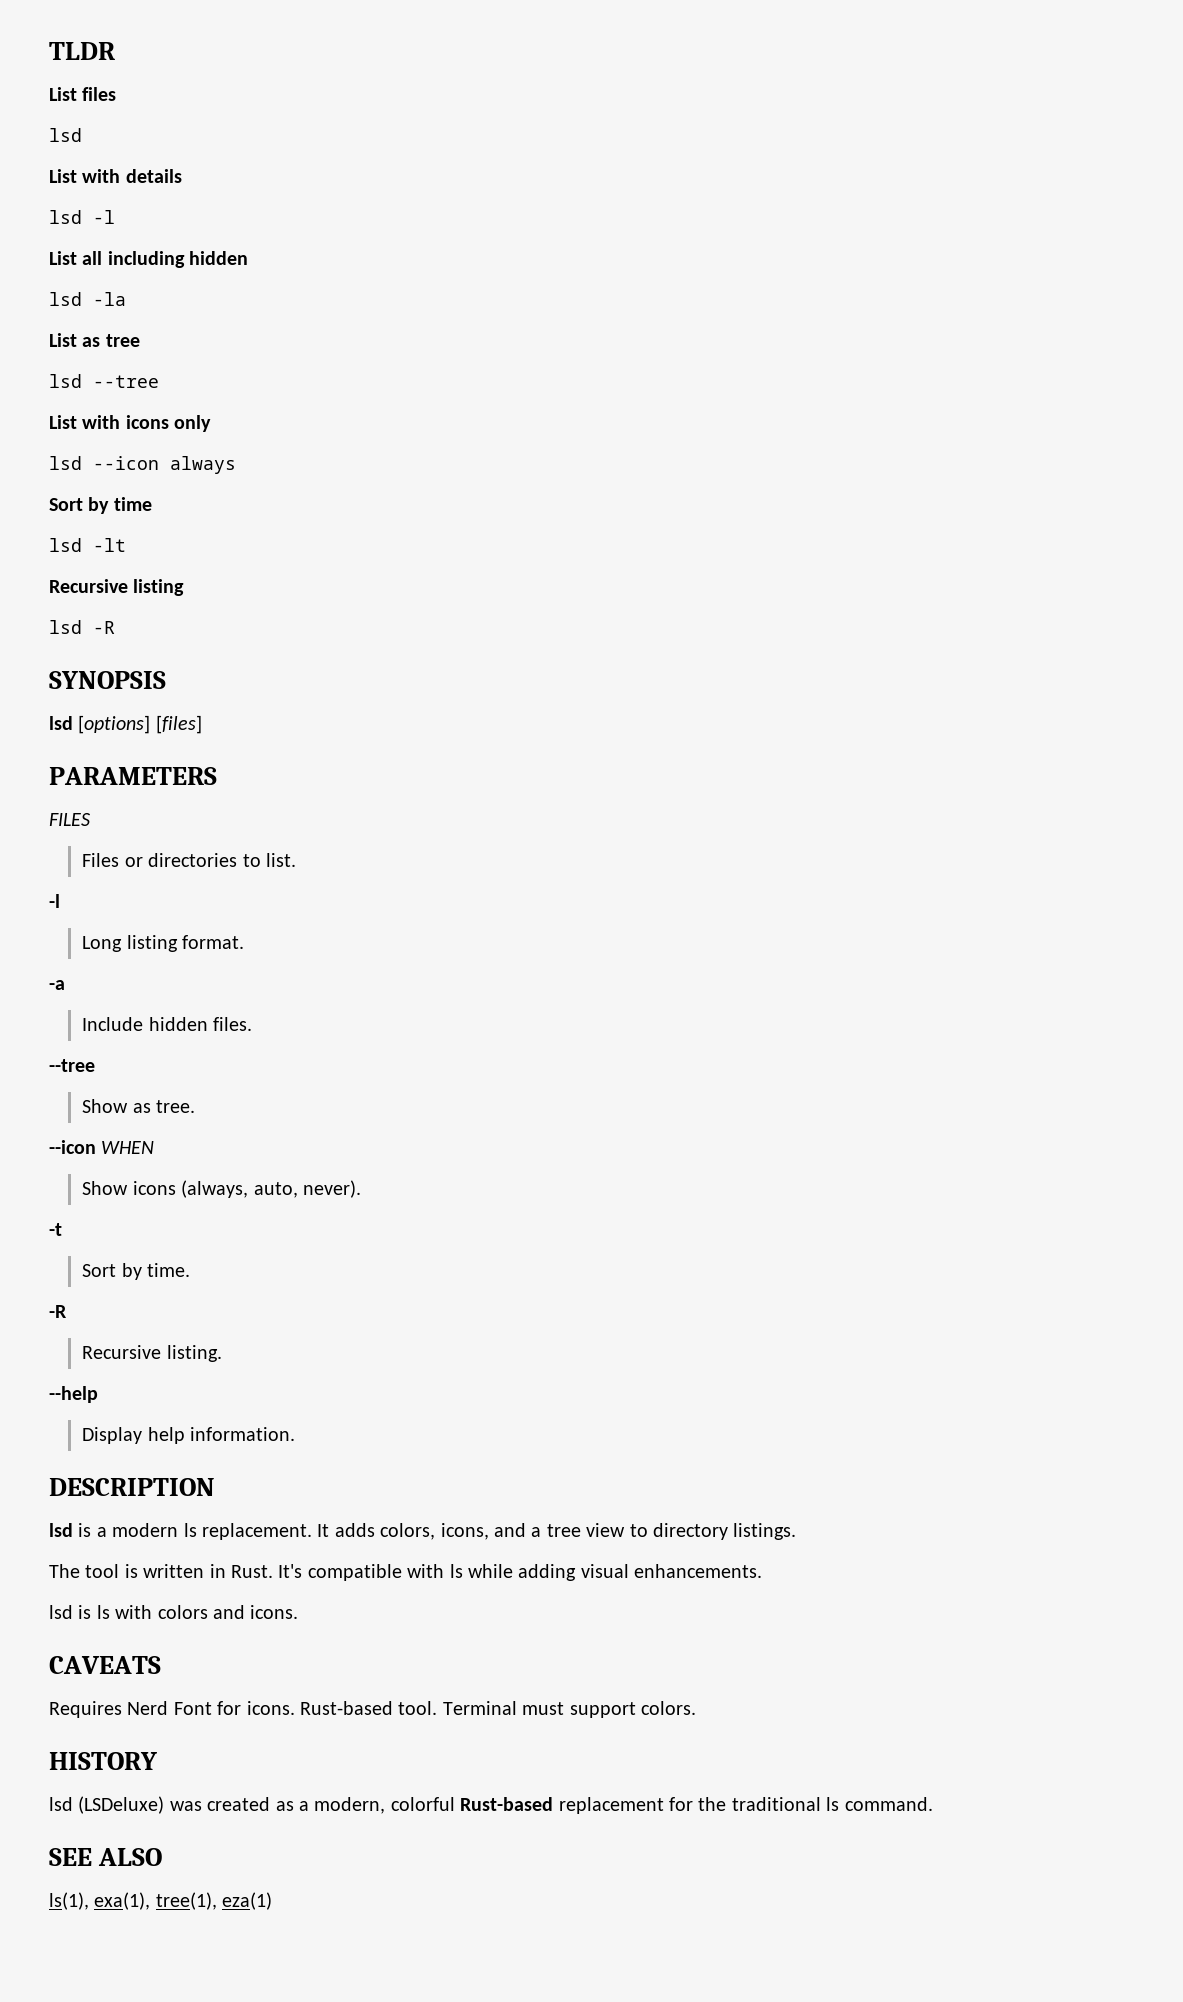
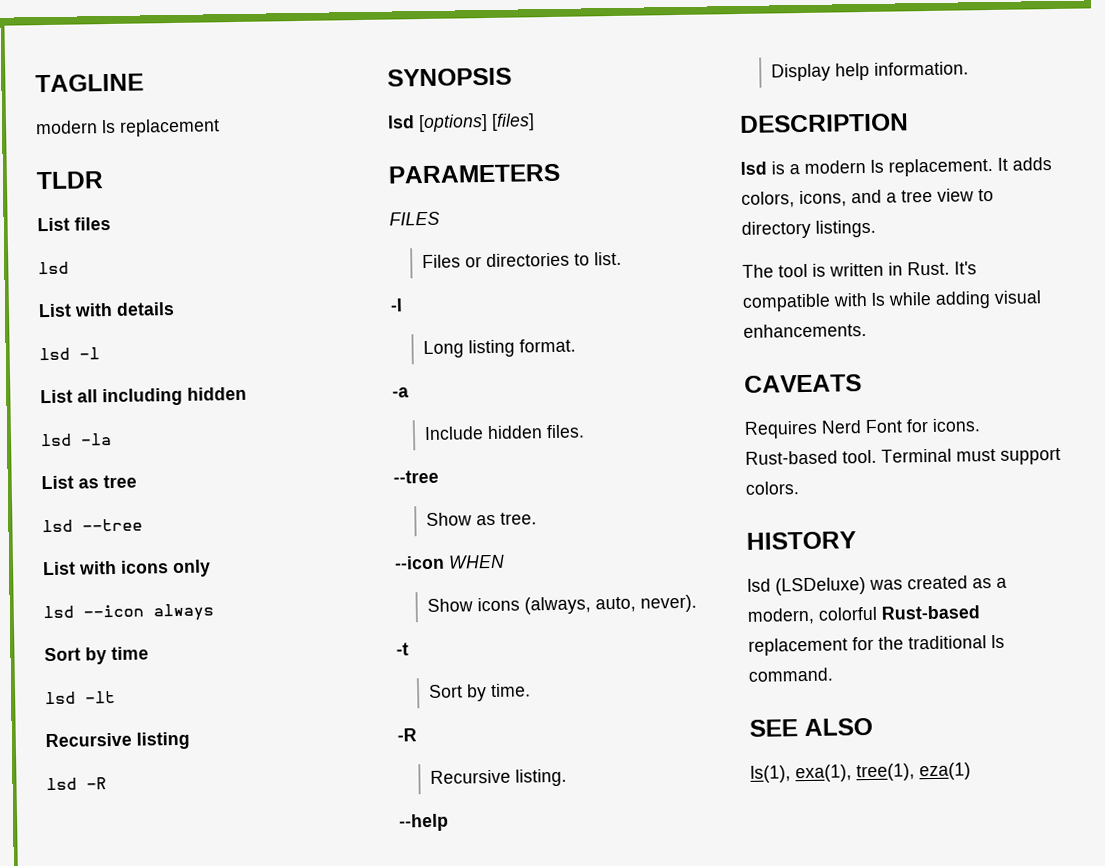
+ TAGLINE
+ modern ls replacement
- lsd is ls with colors and icons.

